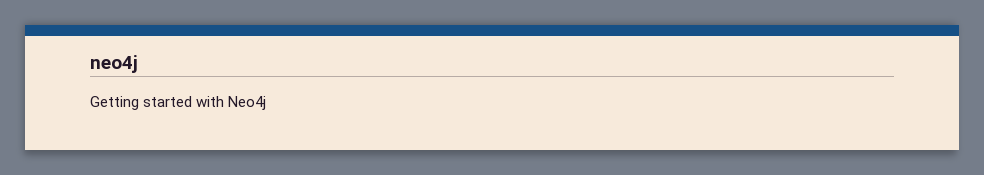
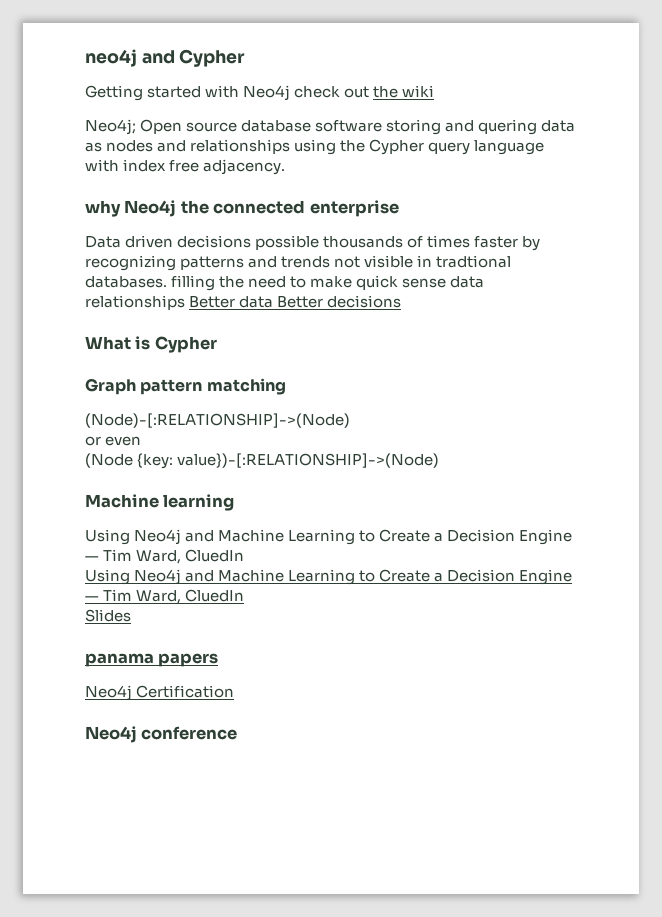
- neo4j
+ neo4j and Cypher
- Getting started with Neo4j
+ Getting started with Neo4j check out the wiki
+ Neo4j; Open source database software storing and quering data as nodes and relationships using the Cypher query language with index free adjacency.
+ why Neo4j the connected enterprise
+ Data driven decisions possible thousands of times faster by recognizing patterns and trends not visible in tradtional databases. filling the need to make quick sense data relationships Better data Better decisions
+ What is Cypher
+ Graph pattern matching
+ (Node)-[:RELATIONSHIP]->(Node)
+ or even
+ (Node {key: value})-[:RELATIONSHIP]->(Node)
+ Machine learning
+ Using Neo4j and Machine Learning to Create a Decision Engine — Tim Ward, CluedIn
+ Using Neo4j and Machine Learning to Create a Decision Engine — Tim Ward, CluedIn
+ Slides
+ panama papers
+ Neo4j Certification
+ Neo4j conference

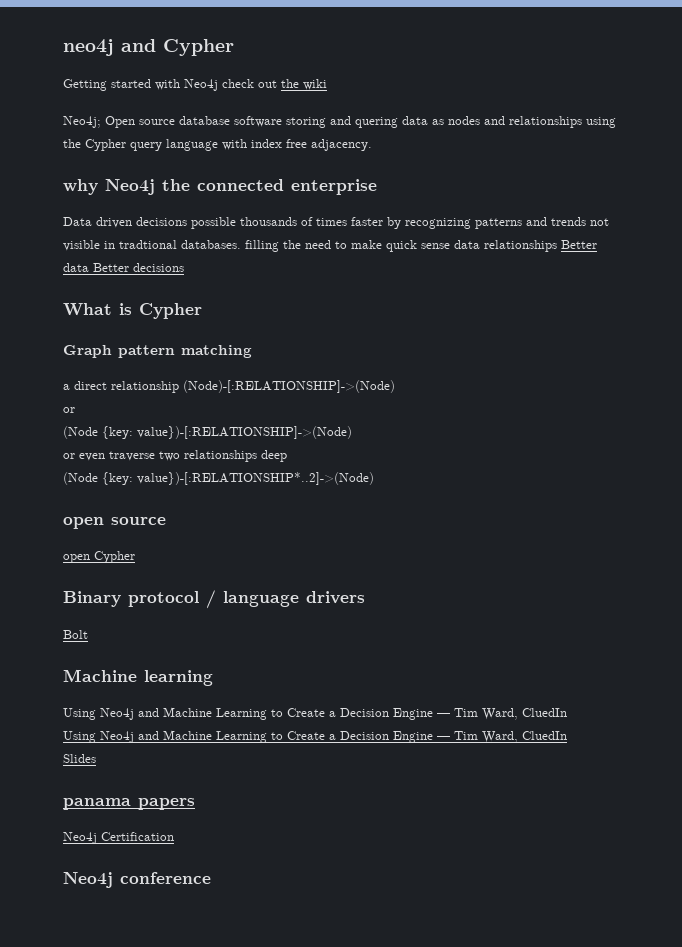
- (Node)-[:RELATIONSHIP]->(Node)
- or even
+ a direct relationship (Node)-[:RELATIONSHIP]->(Node)
+ or
+ or even traverse two relationships deep
+ (Node {key: value})-[:RELATIONSHIP*..2]->(Node)
+ open source
+ open Cypher
+ Binary protocol / language drivers
+ Bolt

